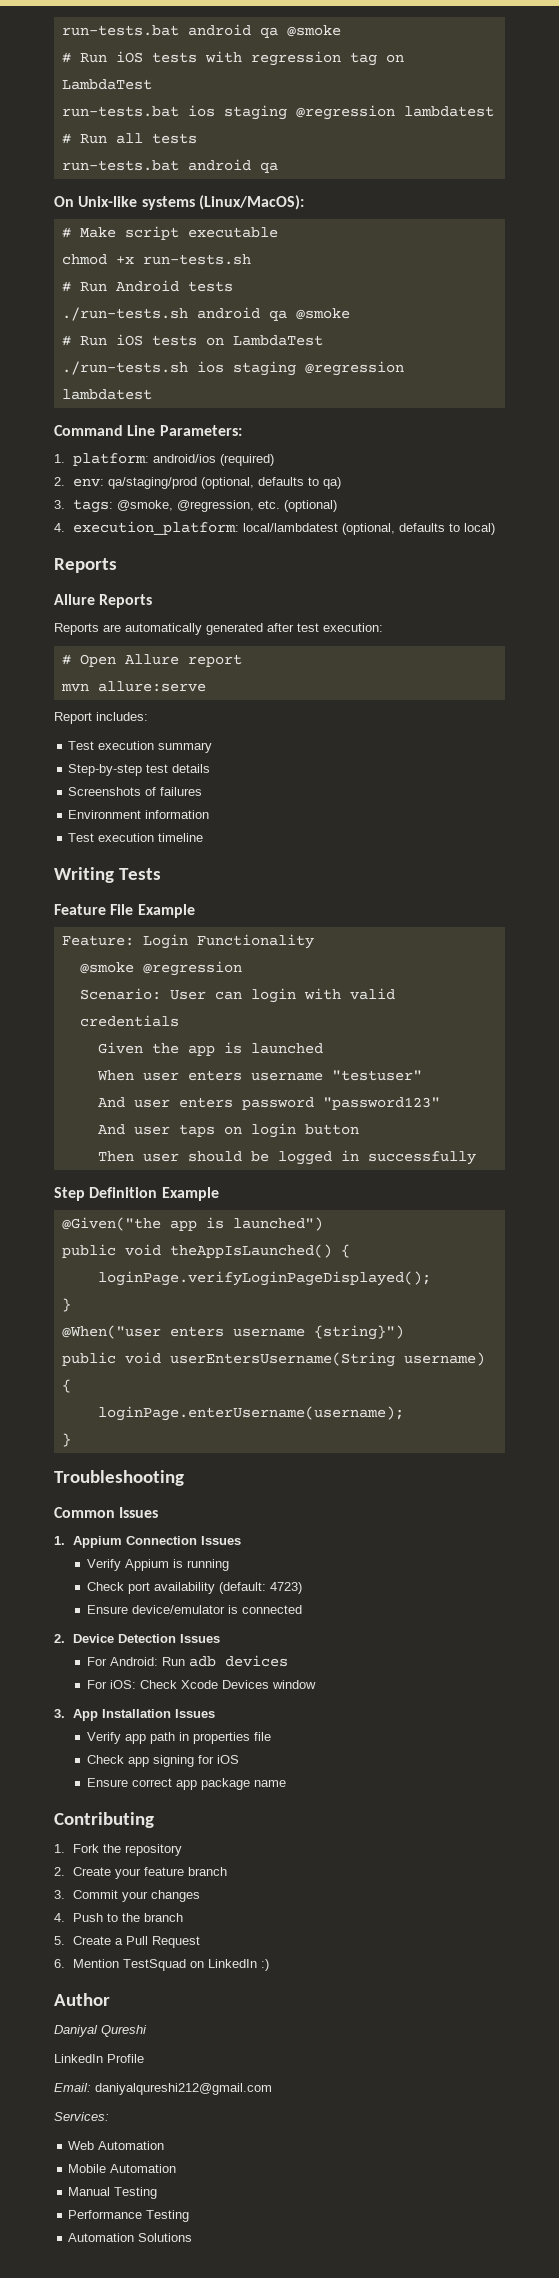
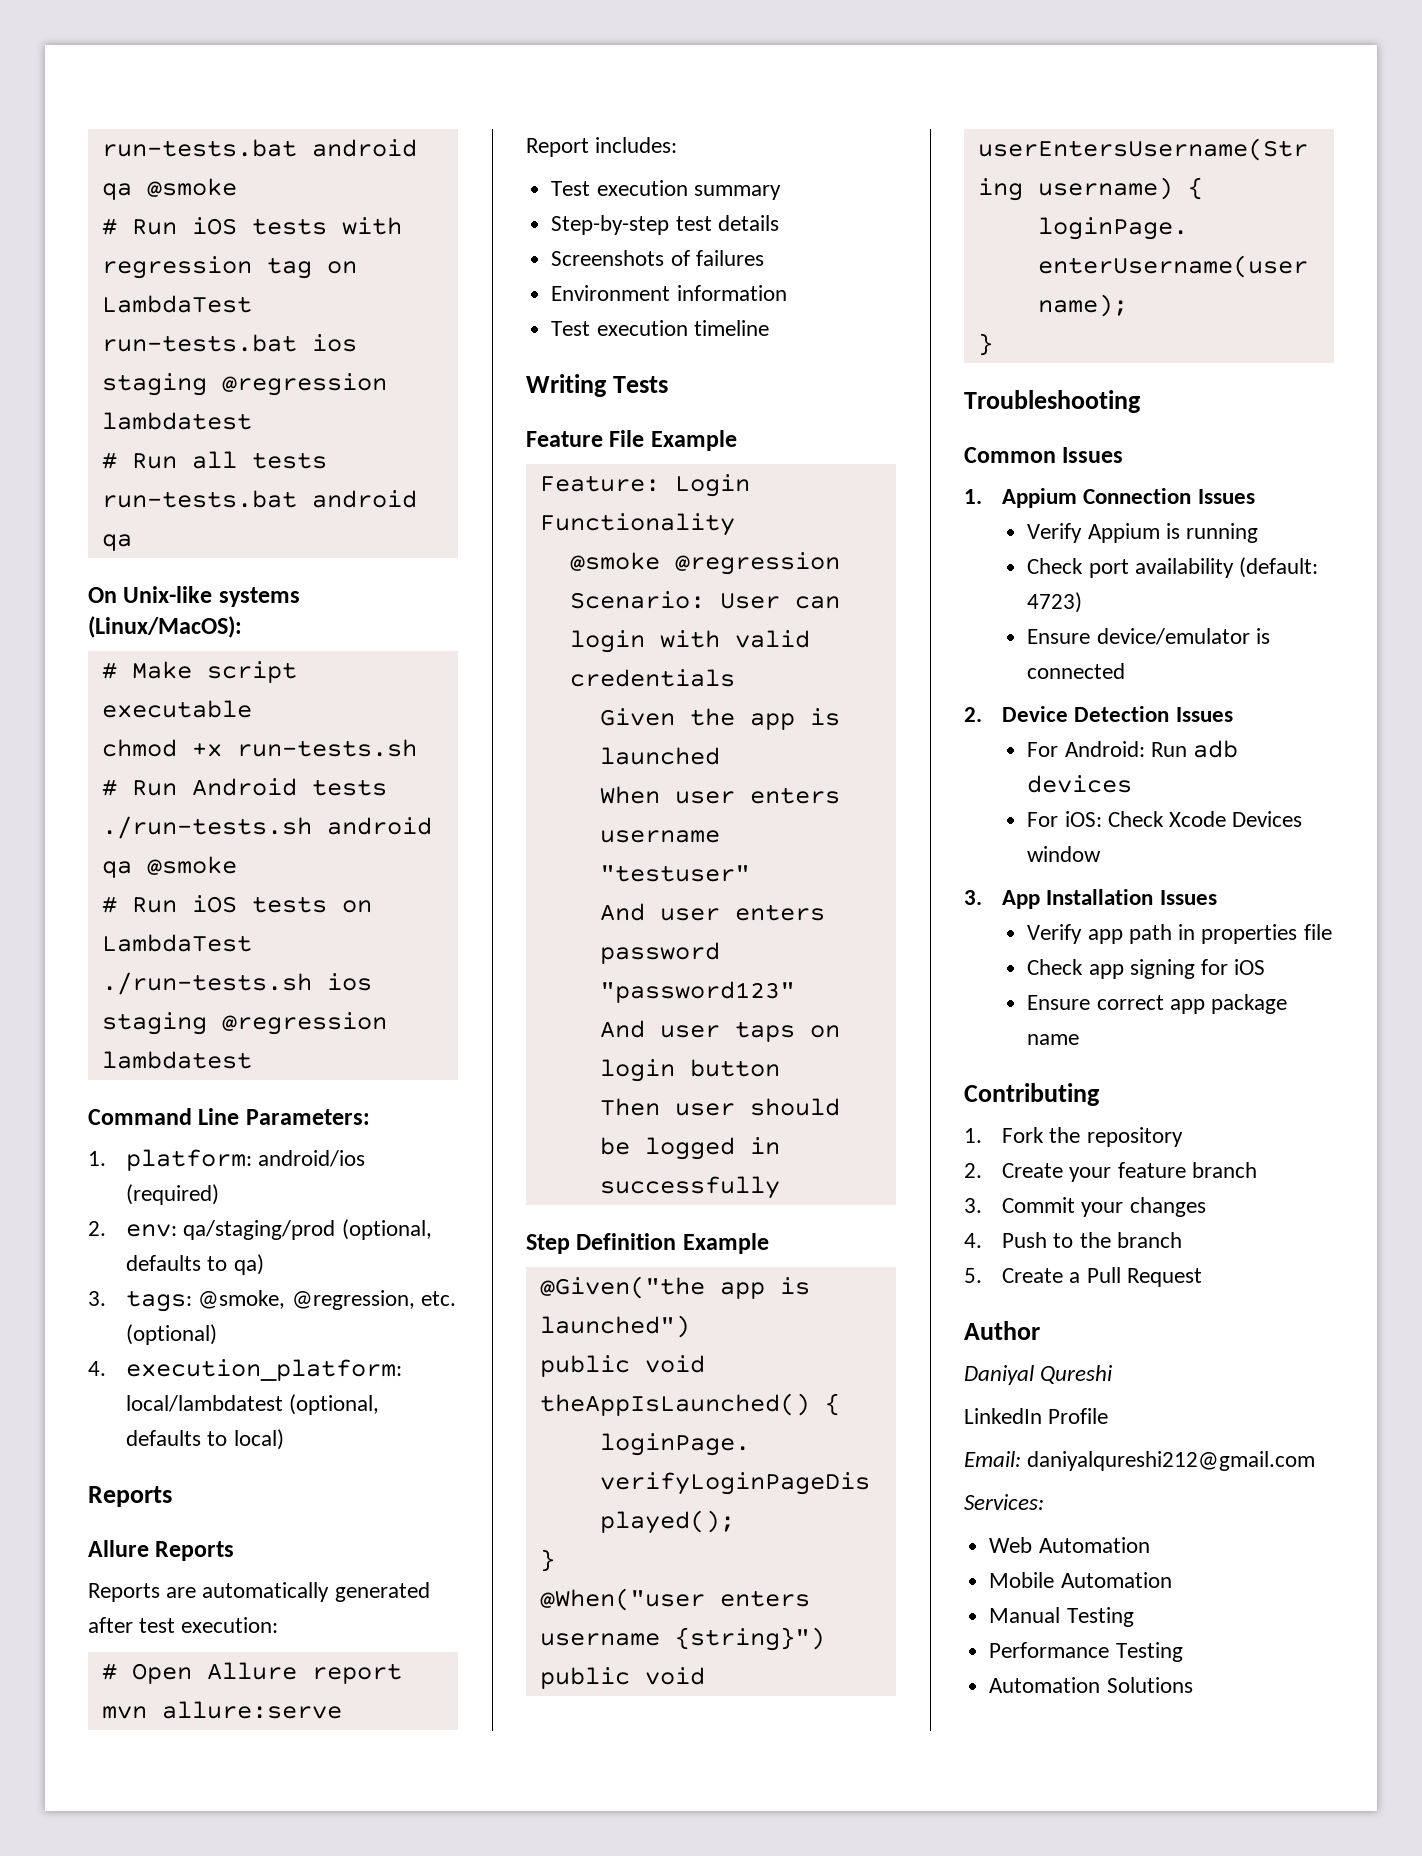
- 6. Mention TestSquad on LinkedIn :)

